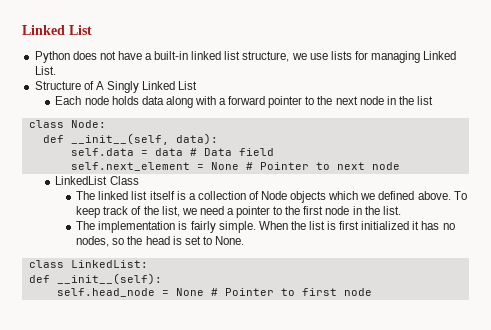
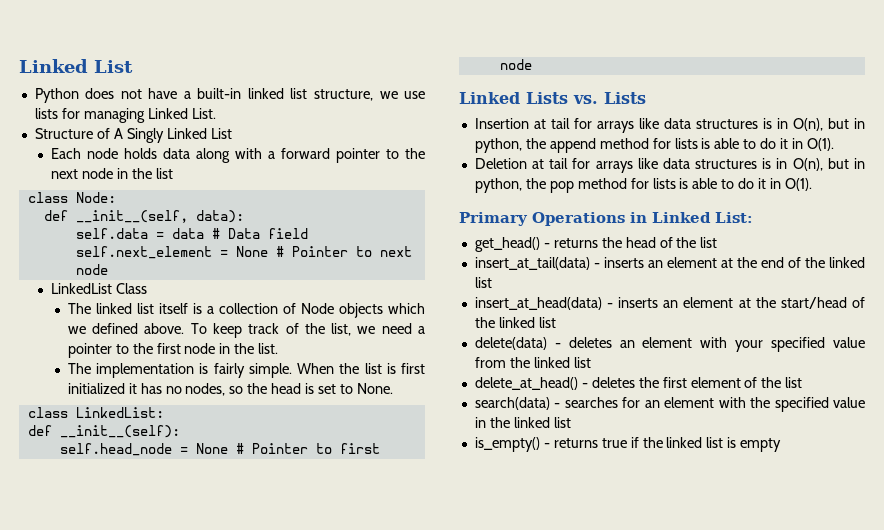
+ Linked Lists vs. Lists
+ Insertion at tail for arrays like data structures is in O(n), but in python, the append method for lists is able to do it in O(1).
+ Deletion at tail for arrays like data structures is in O(n), but in python, the pop method for lists is able to do it in O(1).
+ Primary Operations in Linked List:
+ get_head() - returns the head of the list
+ insert_at_tail(data) - inserts an element at the end of the linked list
+ insert_at_head(data) - inserts an element at the start/head of the linked list
+ delete(data) - deletes an element with your specified value from the linked list
+ delete_at_head() - deletes the first element of the list
+ search(data) - searches for an element with the specified value in the linked list
+ is_empty() - returns true if the linked list is empty

